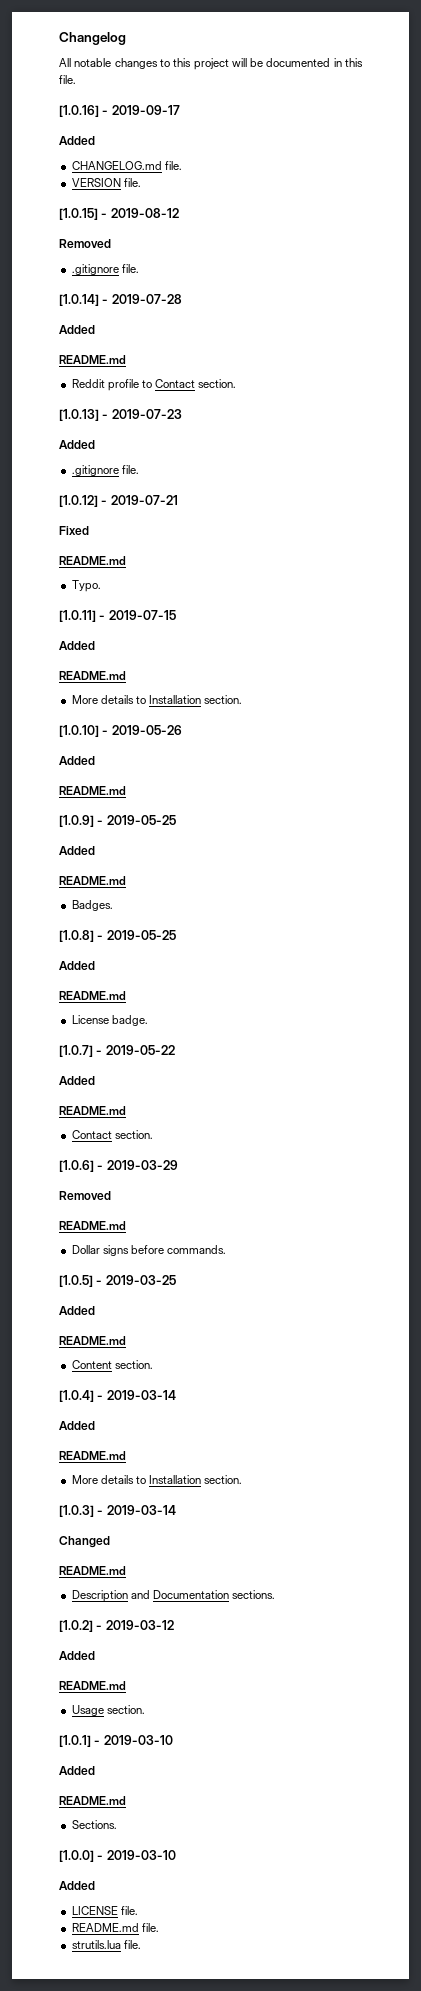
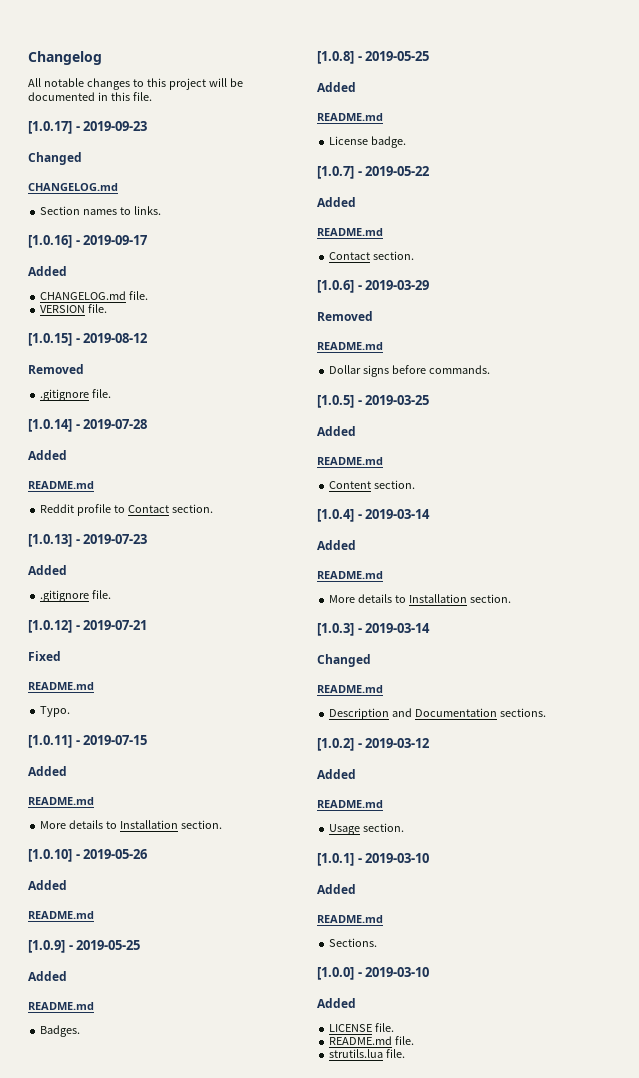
+ [1.0.17] - 2019-09-23
+ Changed
+ CHANGELOG.md
+ Section names to links.

